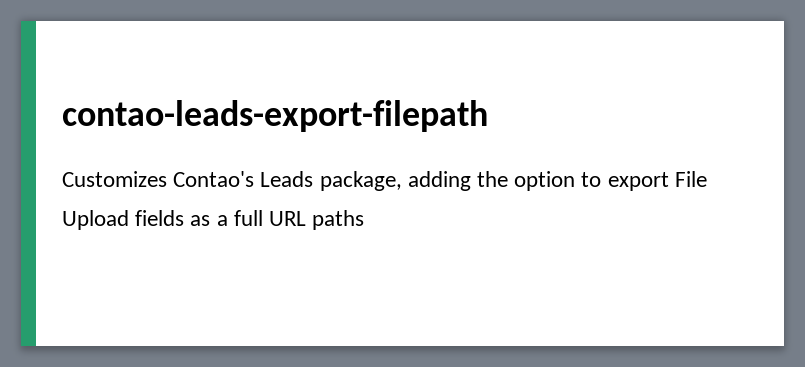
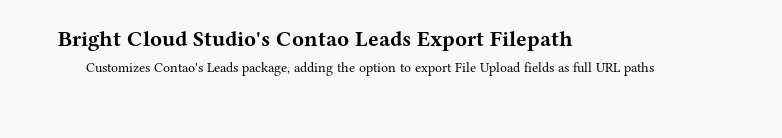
- contao-leads-export-filepath
+ Bright Cloud Studio's Contao Leads Export Filepath
- Customizes Contao's Leads package, adding the option to export File Upload fields as a full URL paths
+ Customizes Contao's Leads package, adding the option to export File Upload fields as full URL paths

